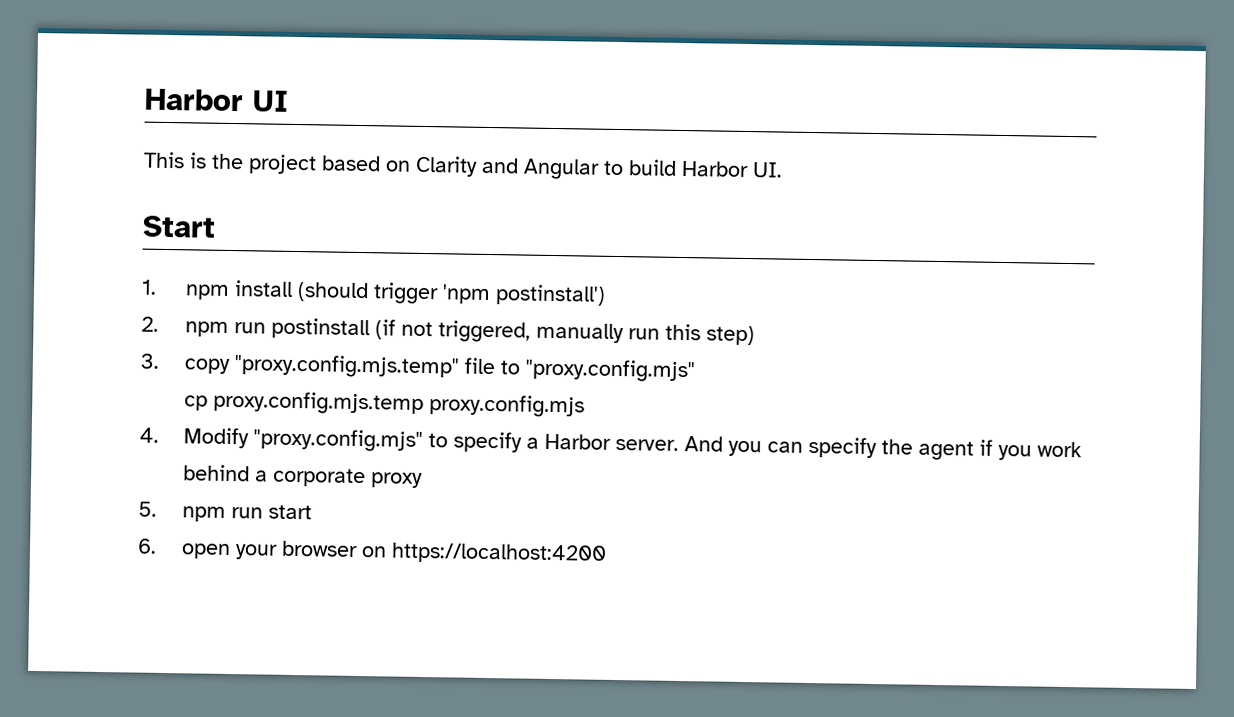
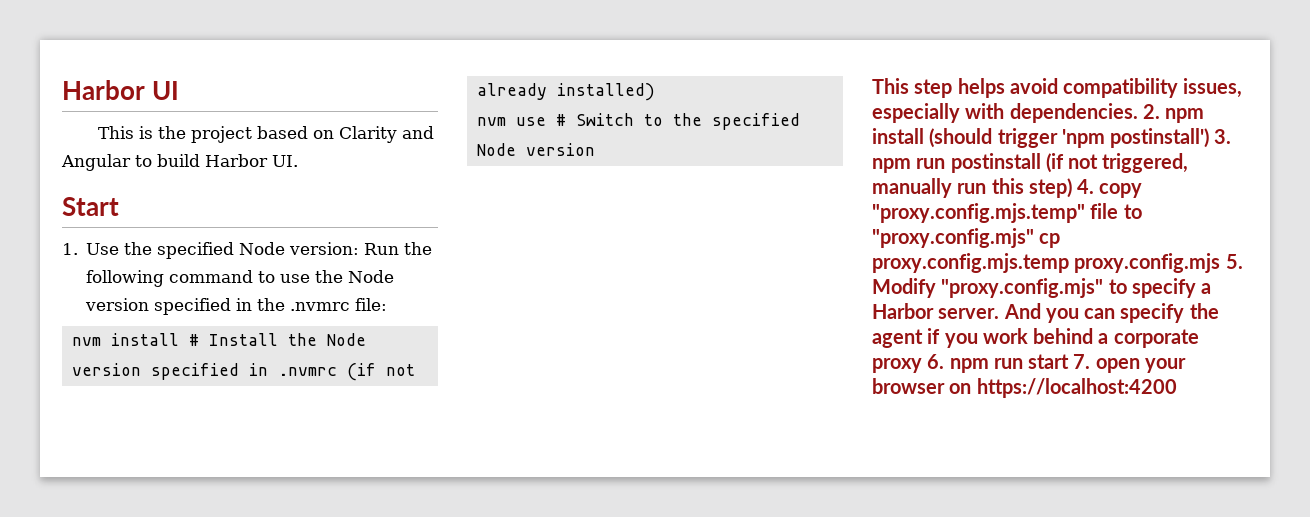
- 1. npm install (should trigger 'npm postinstall')
- 2. npm run postinstall (if not triggered, manually run this step)
- 3. copy "proxy.config.mjs.temp" file to "proxy.config.mjs"
- cp proxy.config.mjs.temp proxy.config.mjs
- 4. Modify "proxy.config.mjs" to specify a Harbor server.
+ 1. Use the specified Node version: Run the following command to use the Node version specified in the .nvmrc file:
+ nvm install # Install the Node version specified in .nvmrc (if not already installed)
+ nvm use # Switch to the specified Node version
+ This step helps avoid compatibility issues, especially with dependencies. 2. npm install (should trigger 'npm postinstall') 3. npm run postinstall (if not triggered, manually run this step) 4. copy "proxy.config.mjs.temp" file to "proxy.config.mjs" cp proxy.config.mjs.temp proxy.config.mjs 5. Modify "proxy.config.mjs" to specify a Harbor server.
- And you can specify the agent if you work behind a corporate proxy
- 5. npm run start
- 6. open your browser on https://localhost:4200
+ And you can specify the agent if you work behind a corporate proxy 6. npm run start 7. open your browser on https://localhost:4200

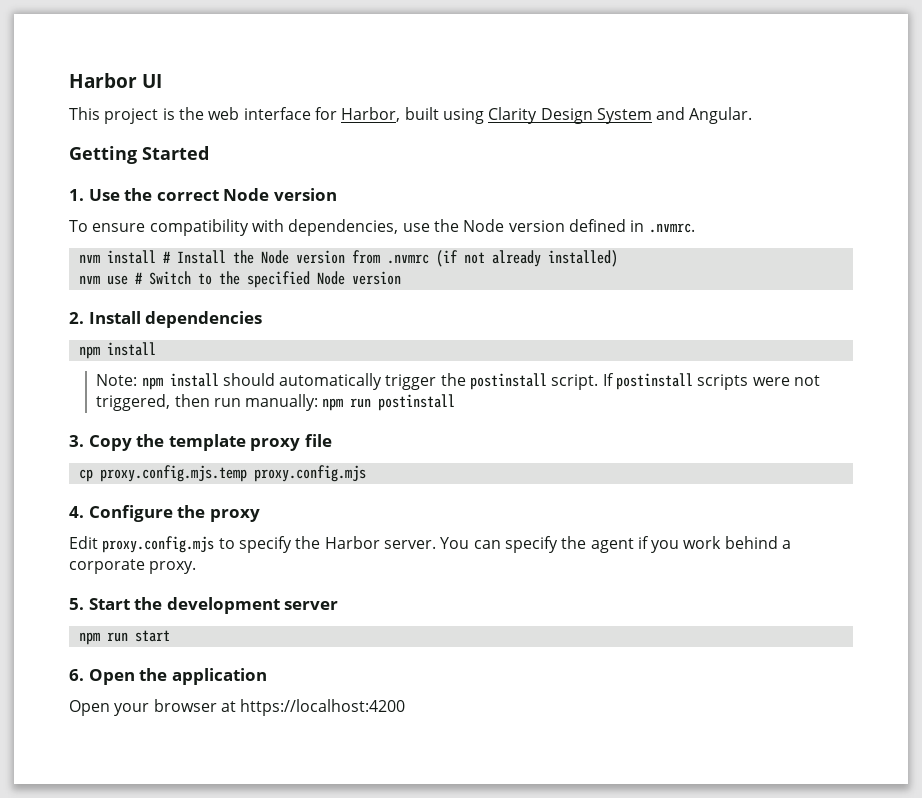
- This is the project based on Clarity and Angular to build Harbor UI.
- Start
- 1. Use the specified Node version: Run the following command to use the Node version specified in the .nvmrc file:
+ This project is the web interface for Harbor, built using Clarity Design System and Angular.
+ Getting Started
+ 1. Use the correct Node version
+ To ensure compatibility with dependencies, use the Node version defined in .nvmrc.
- nvm install # Install the Node version specified in .nvmrc (if not already installed)
+ nvm install # Install the Node version from .nvmrc (if not already installed)
- This step helps avoid compatibility issues, especially with dependencies. 2. npm install (should trigger 'npm postinstall') 3. npm run postinstall (if not triggered, manually run this step) 4. copy "proxy.config.mjs.temp" file to "proxy.config.mjs" cp proxy.config.mjs.temp proxy.config.mjs 5. Modify "proxy.config.mjs" to specify a Harbor server.
+ 2. Install dependencies
+ npm install
+ Note: npm install should automatically trigger the postinstall script. If postinstall scripts were not triggered, then run manually: npm run postinstall
+ 3. Copy the template proxy file
+ cp proxy.config.mjs.temp proxy.config.mjs
+ 4. Configure the proxy
+ Edit proxy.config.mjs to specify the Harbor server.
- And you can specify the agent if you work behind a corporate proxy 6. npm run start 7. open your browser on https://localhost:4200
+ You can specify the agent if you work behind a corporate proxy.
+ 5. Start the development server
+ npm run start
+ 6. Open the application
+ Open your browser at https://localhost:4200

